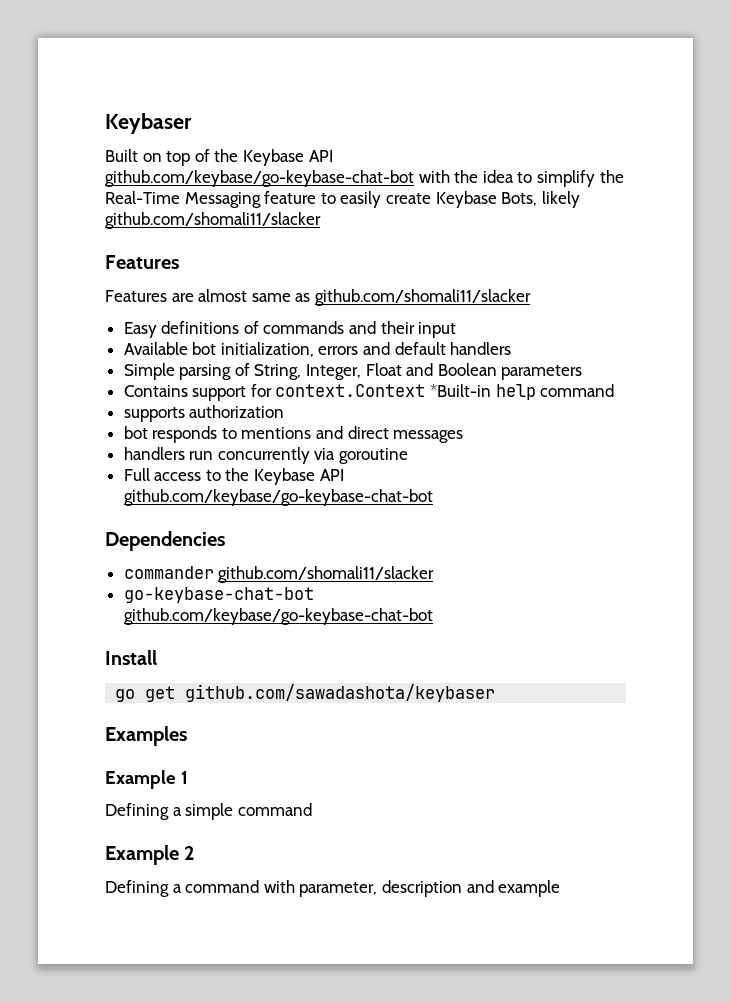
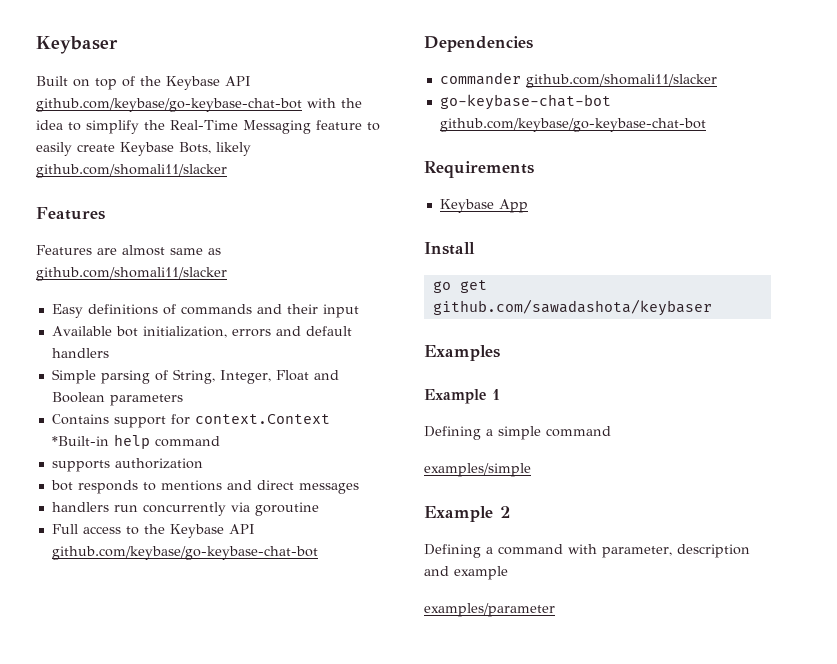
+ Requirements
+ Keybase App
+ examples/simple
+ examples/parameter

